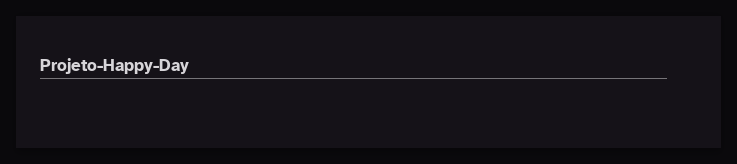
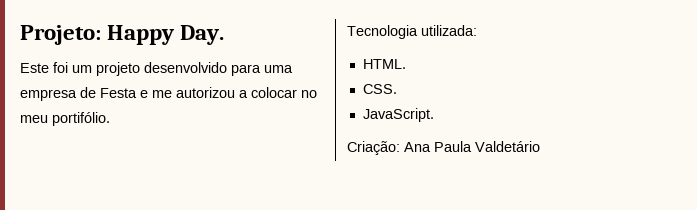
- Projeto-Happy-Day
+ Projeto: Happy Day.
+ Este foi um projeto desenvolvido para uma empresa de Festa e me autorizou a colocar no meu portifólio.
+ Tecnologia utilizada:
+ HTML.
+ CSS.
+ JavaScript.
+ Criação: Ana Paula Valdetário

